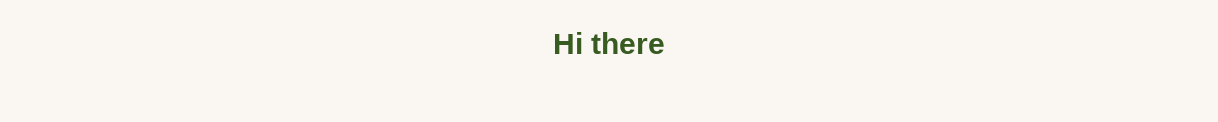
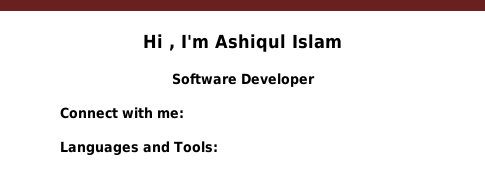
- Hi there
+ Hi , I'm Ashiqul Islam
+ Software Developer
+ Connect with me:
+ Languages and Tools:

